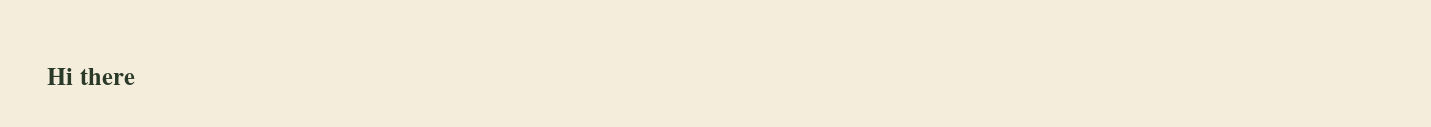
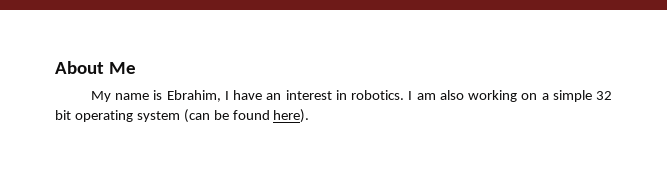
- Hi there
+ About Me
+ My name is Ebrahim, I have an interest in robotics. I am also working on a simple 32 bit operating system (can be found here).

